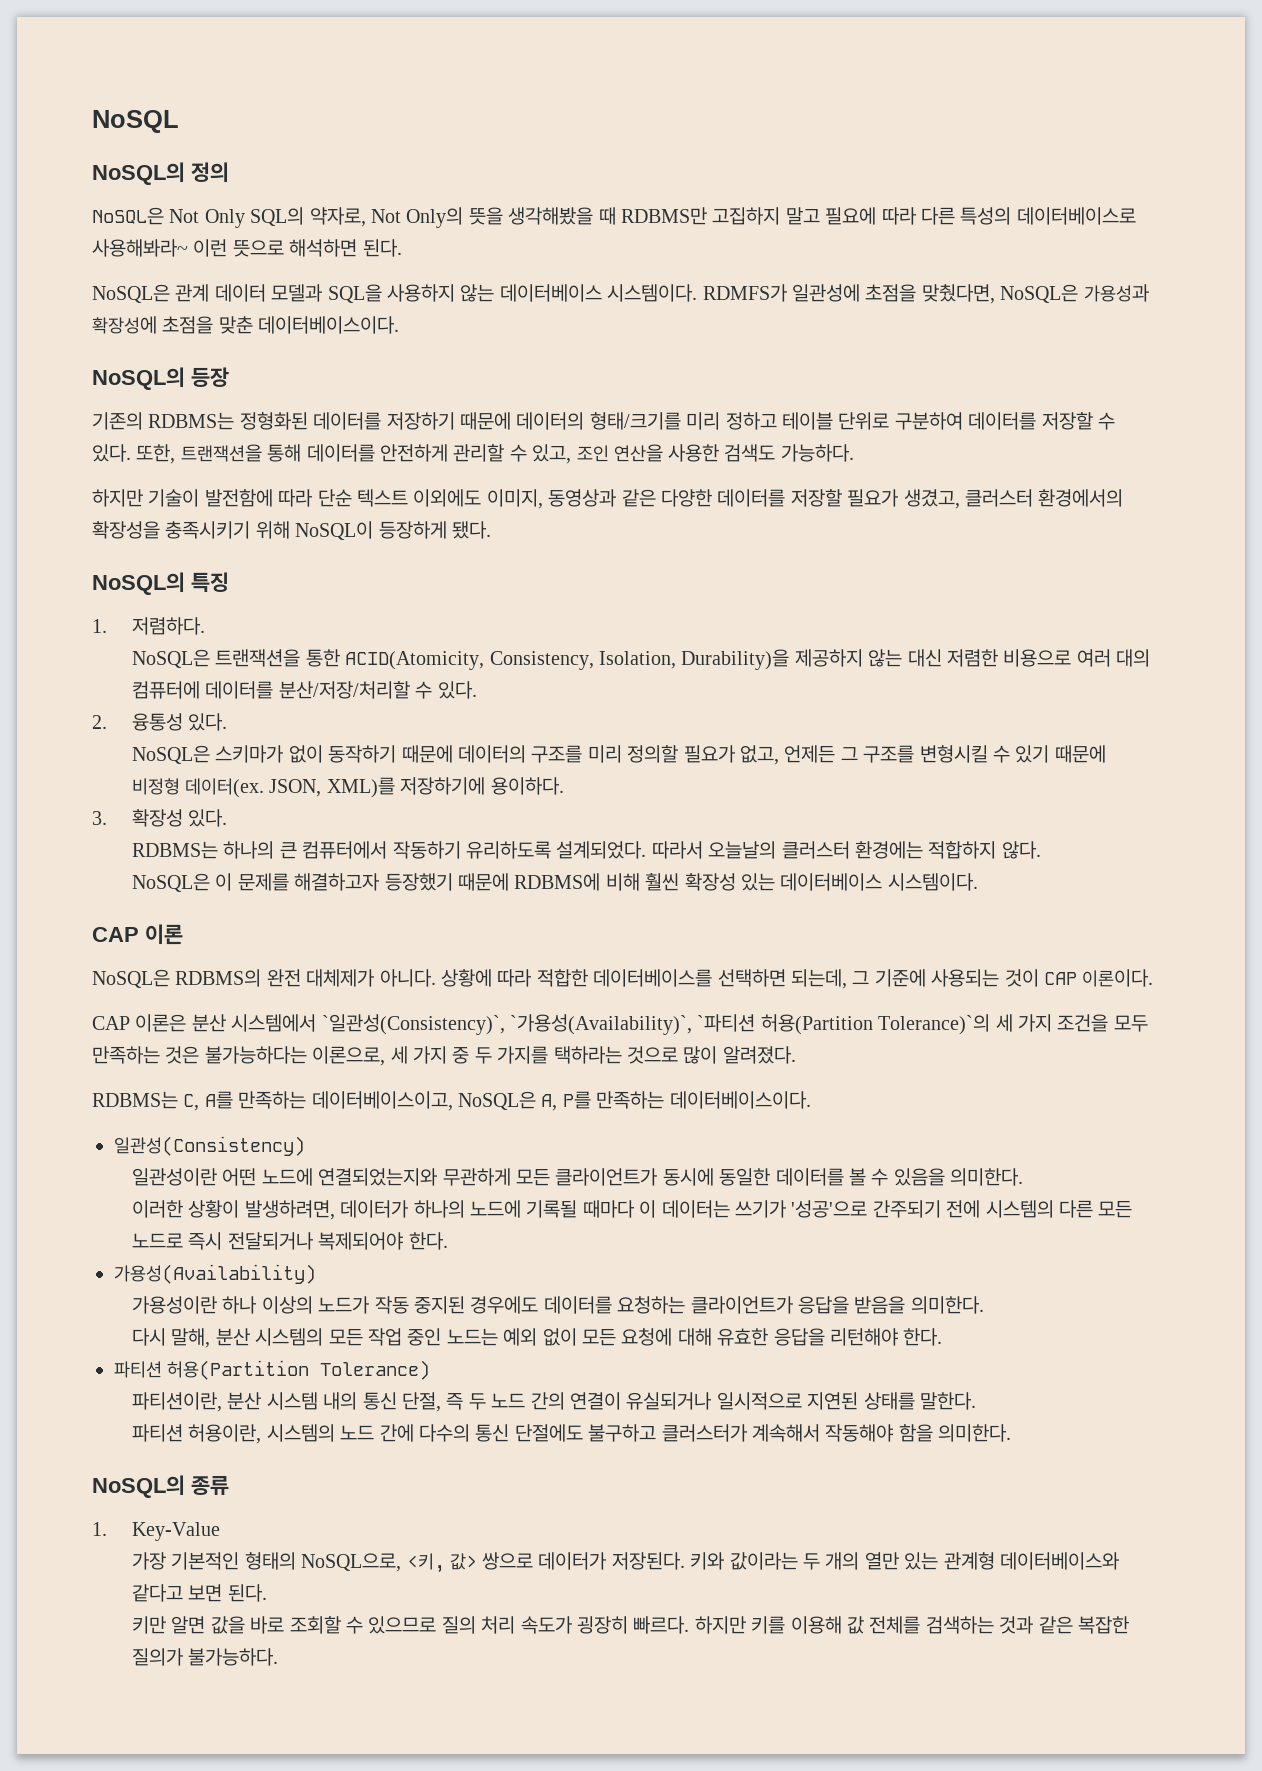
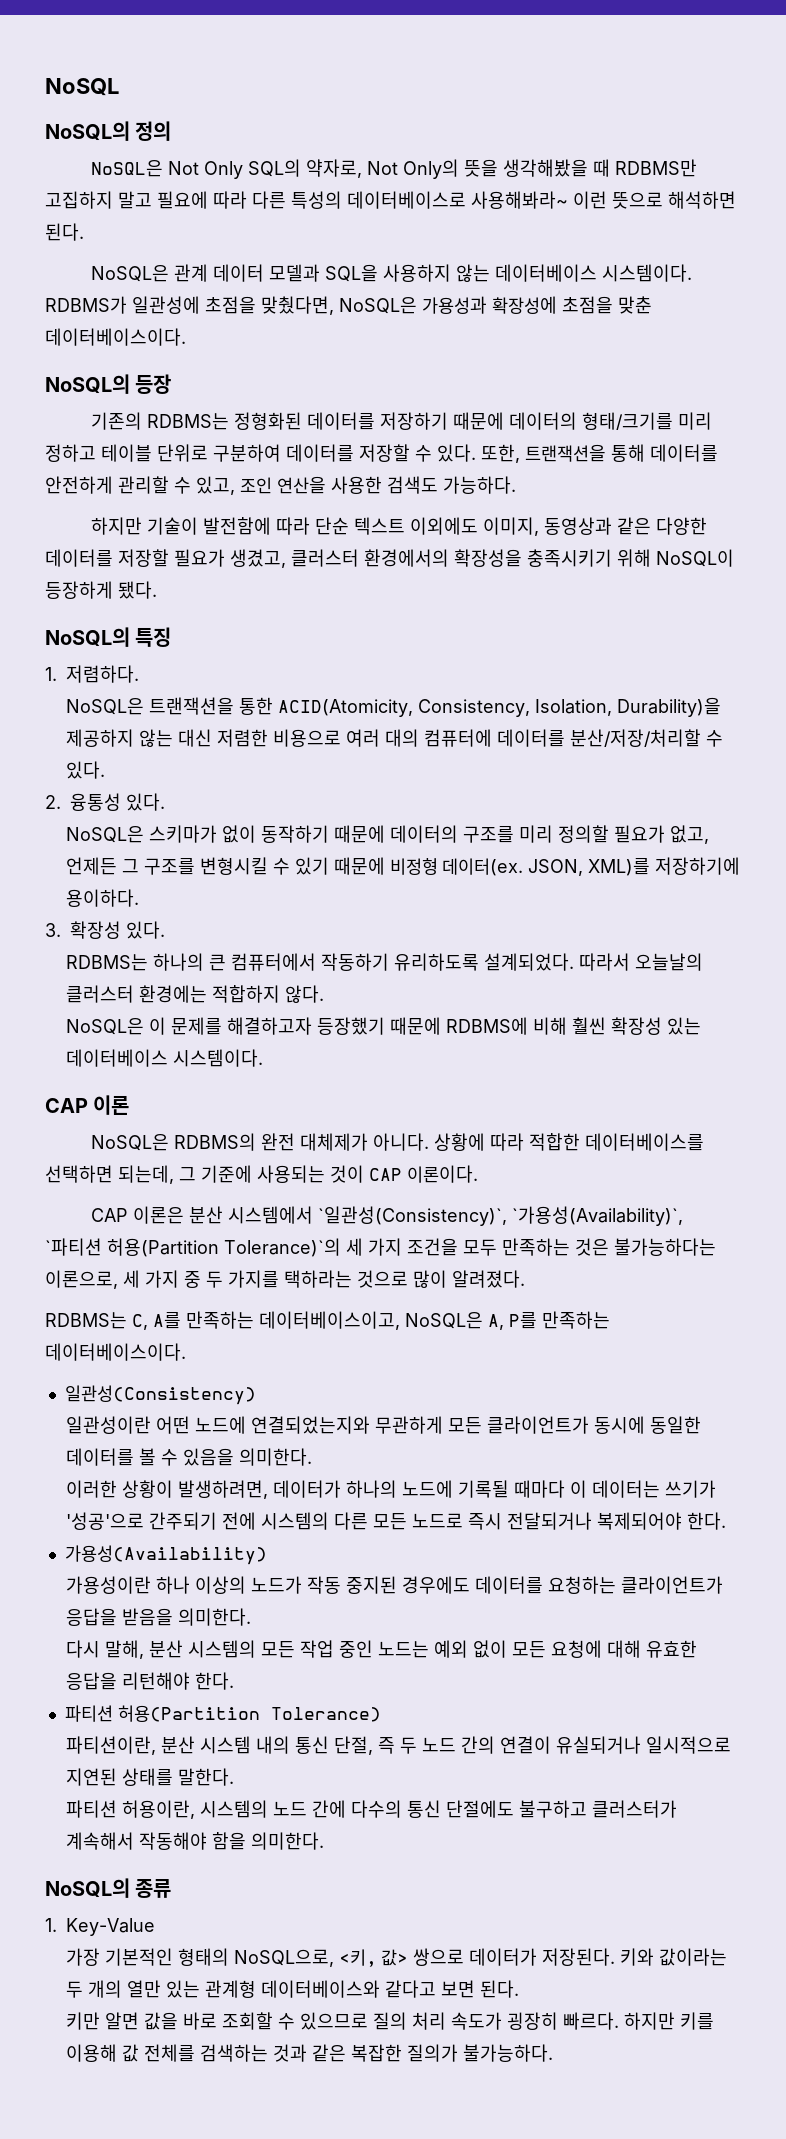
- RDMFS가 일관성에 초점을 맞췄다면, NoSQL은 가용성과 확장성에 초점을 맞춘 데이터베이스이다.
+ RDBMS가 일관성에 초점을 맞췄다면, NoSQL은 가용성과 확장성에 초점을 맞춘 데이터베이스이다.

